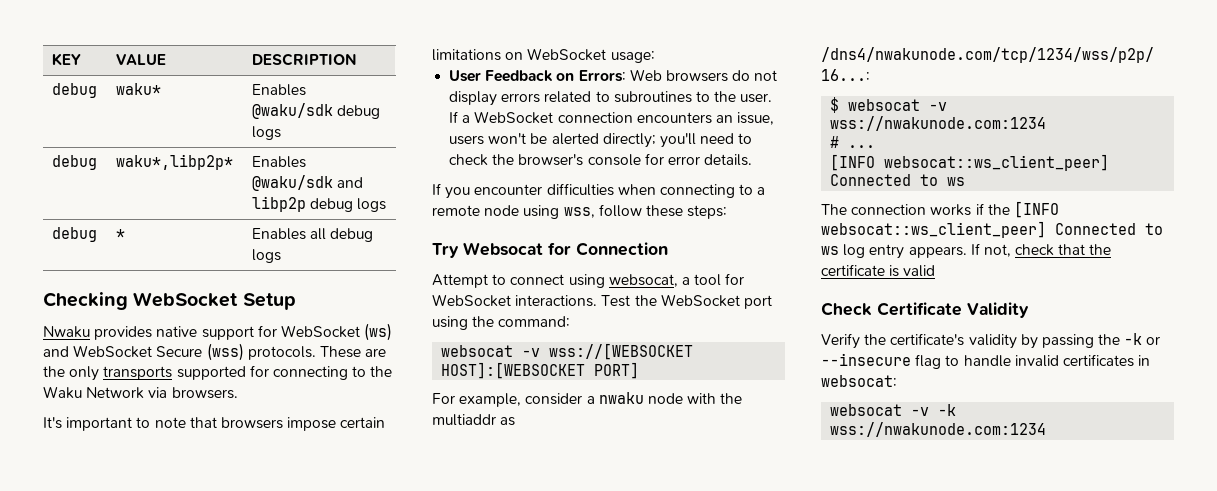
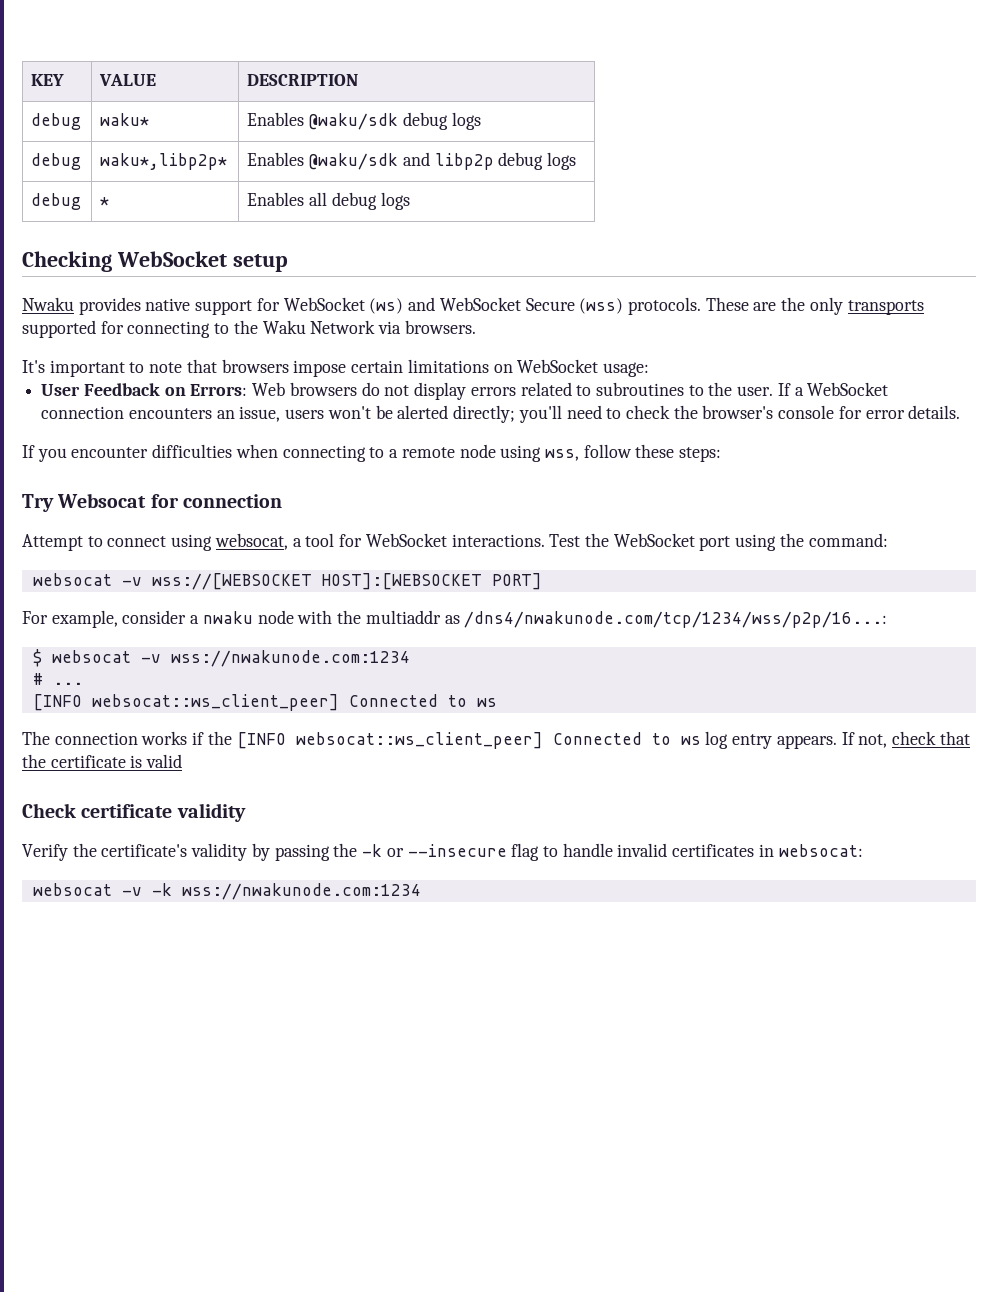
- Checking WebSocket Setup
+ Checking WebSocket setup
- Try Websocat for Connection
+ Try Websocat for connection
- Check Certificate Validity
+ Check certificate validity

